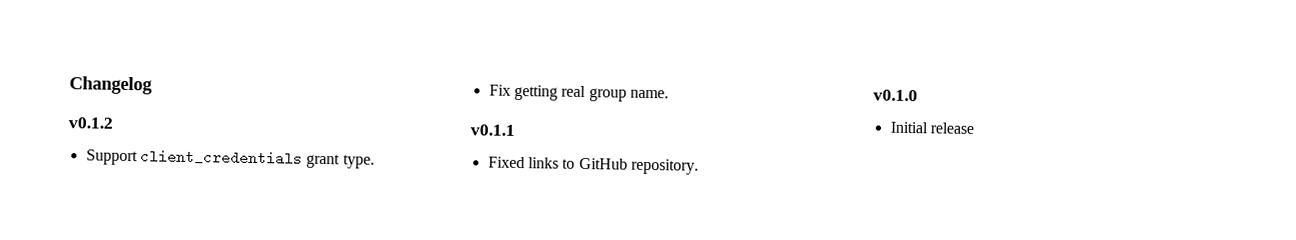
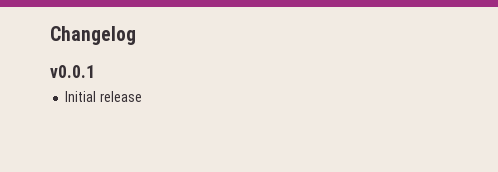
- v0.1.2
- Support client_credentials grant type.
- Fix getting real group name.
- v0.1.1
- Fixed links to GitHub repository.
- v0.1.0
+ v0.0.1

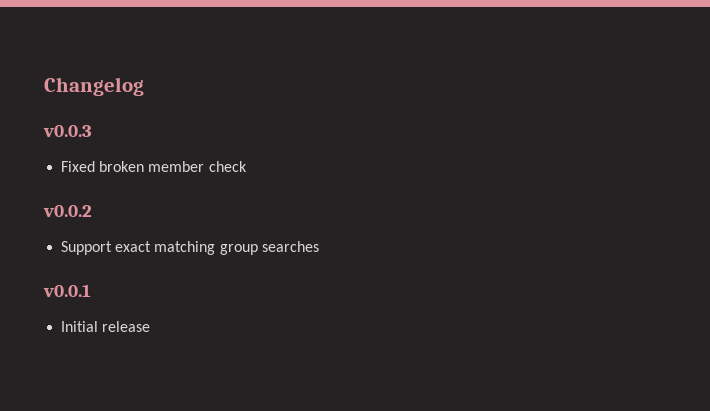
+ v0.0.3
+ Fixed broken member check
+ v0.0.2
+ Support exact matching group searches

